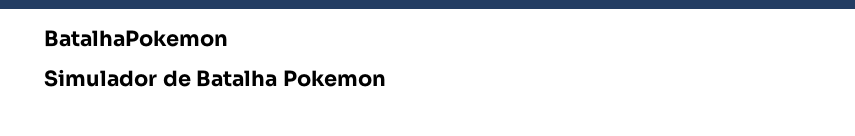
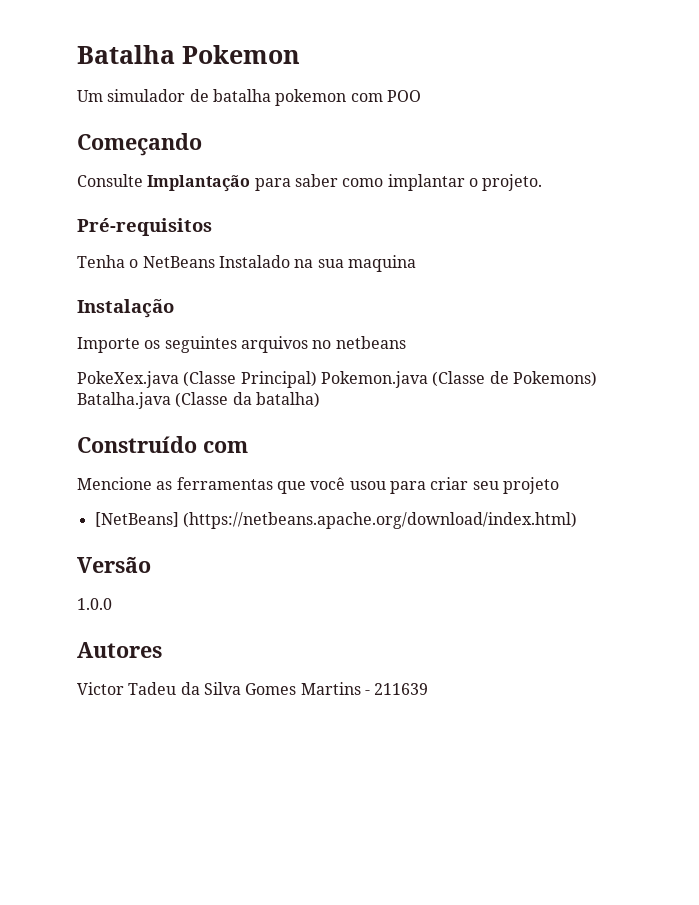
- BatalhaPokemon
- Simulador de Batalha Pokemon
+ Batalha Pokemon
+ Um simulador de batalha pokemon com POO
+ Começando
+ Consulte Implantação para saber como implantar o projeto.
+ Pré-requisitos
+ Tenha o NetBeans Instalado na sua maquina
+ Instalação
+ Importe os seguintes arquivos no netbeans
+ PokeXex.java (Classe Principal) Pokemon.java (Classe de Pokemons) Batalha.java (Classe da batalha)
+ Construído com
+ Mencione as ferramentas que você usou para criar seu projeto
+ [NetBeans] (https://netbeans.apache.org/download/index.html)
+ Versão
+ 1.0.0
+ Autores
+ Victor Tadeu da Silva Gomes Martins - 211639

